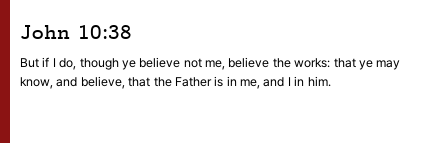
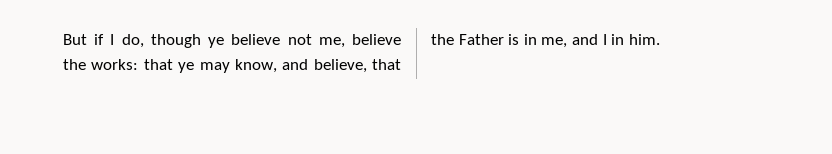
- John 10:38

